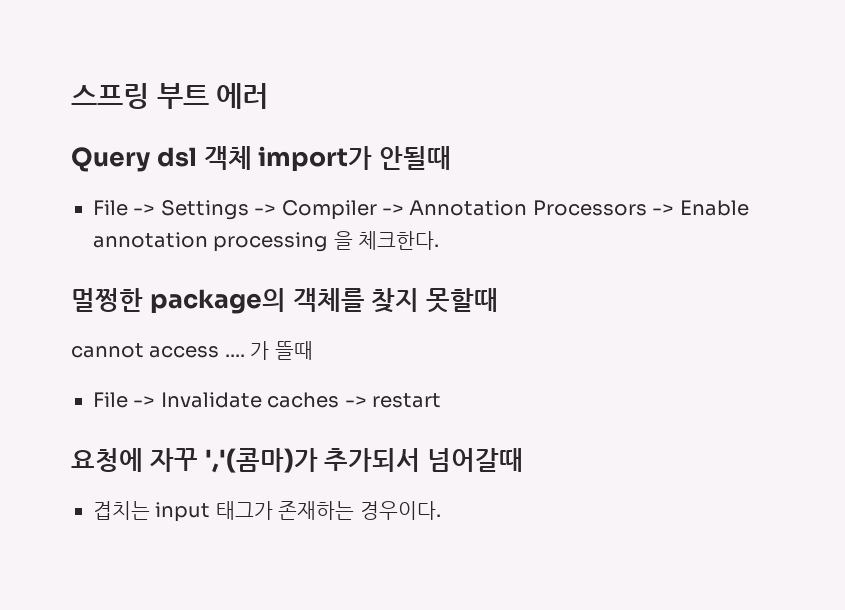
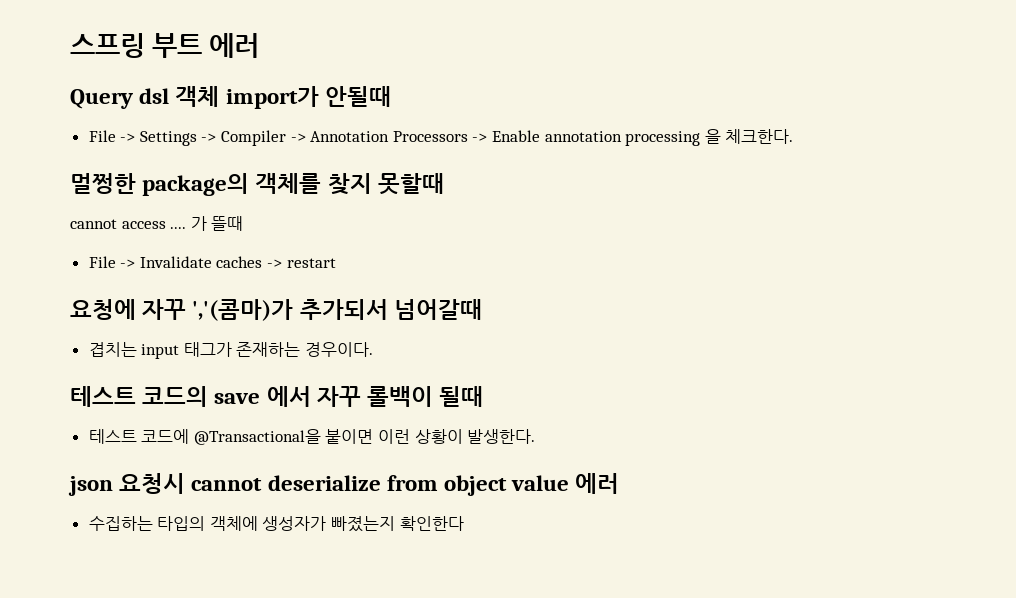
+ 테스트 코드의 save 에서 자꾸 롤백이 될때
+ 테스트 코드에 @Transactional을 붙이면 이런 상황이 발생한다.
+ json 요청시 cannot deserialize from object value 에러
+ 수집하는 타입의 객체에 생성자가 빠졌는지 확인한다

